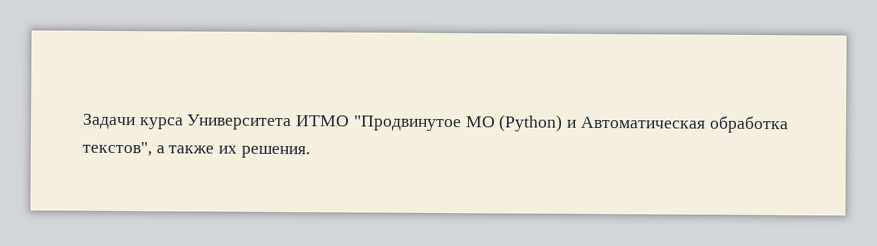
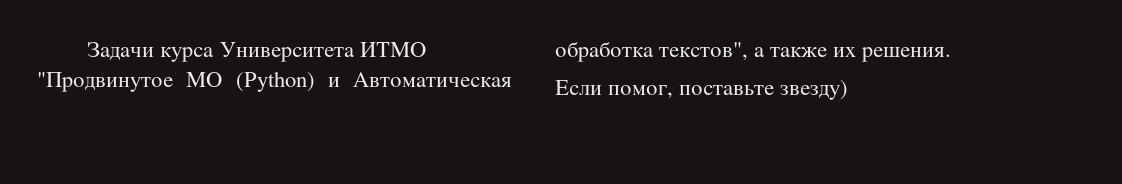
+ Если помог, поставьте звезду)

